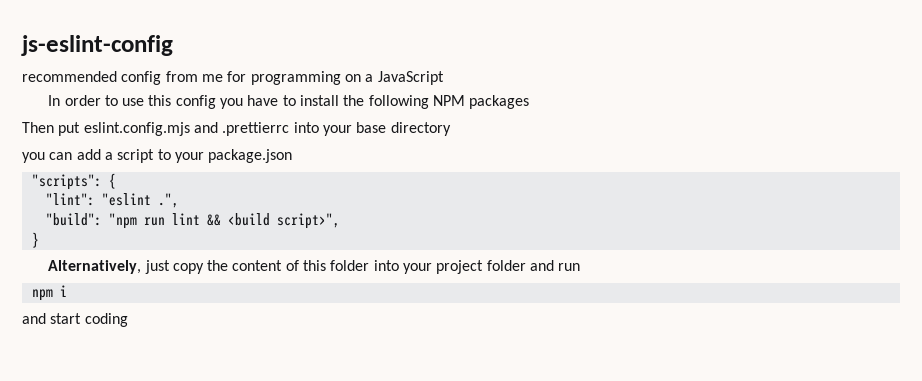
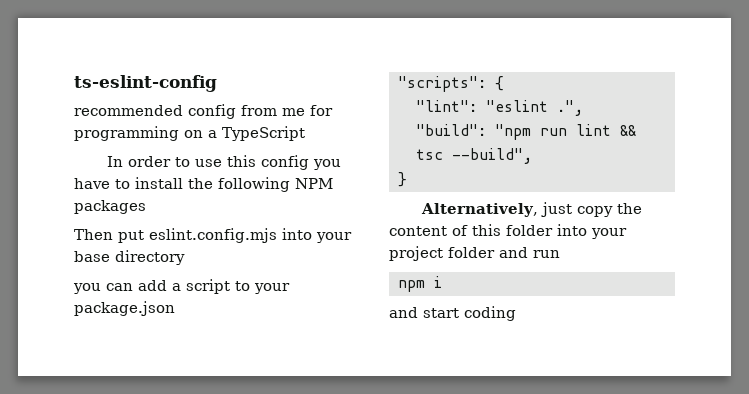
- js-eslint-config
+ ts-eslint-config
- recommended config from me for programming on a JavaScript
+ recommended config from me for programming on a TypeScript
- Then put eslint.config.mjs and .prettierrc into your base directory
+ Then put eslint.config.mjs into your base directory
- "build": "npm run lint && <build script>",
+ "build": "npm run lint && tsc --build",

